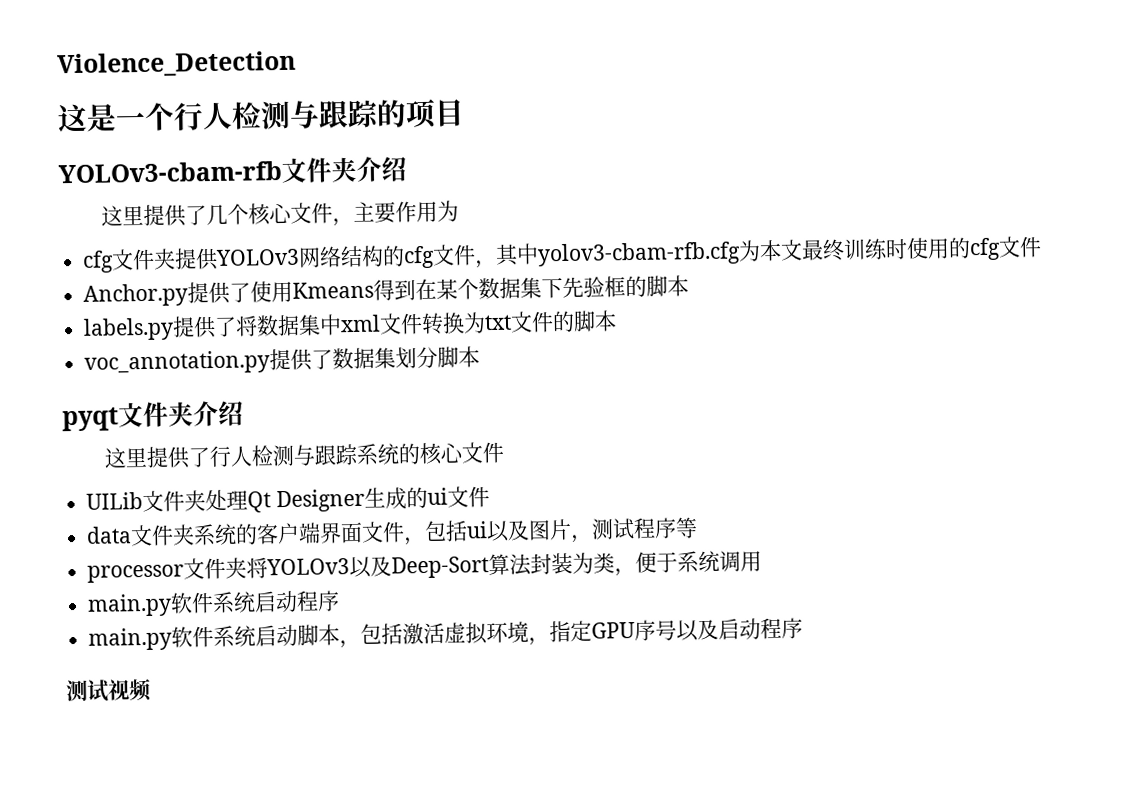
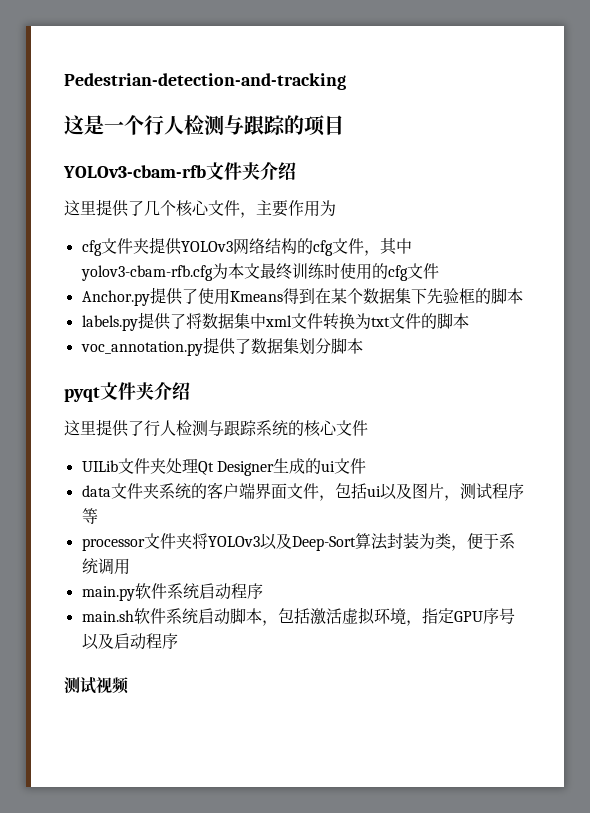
- Violence_Detection
+ Pedestrian-detection-and-tracking
- main.py软件系统启动脚本，包括激活虚拟环境，指定GPU序号以及启动程序
+ main.sh软件系统启动脚本，包括激活虚拟环境，指定GPU序号以及启动程序

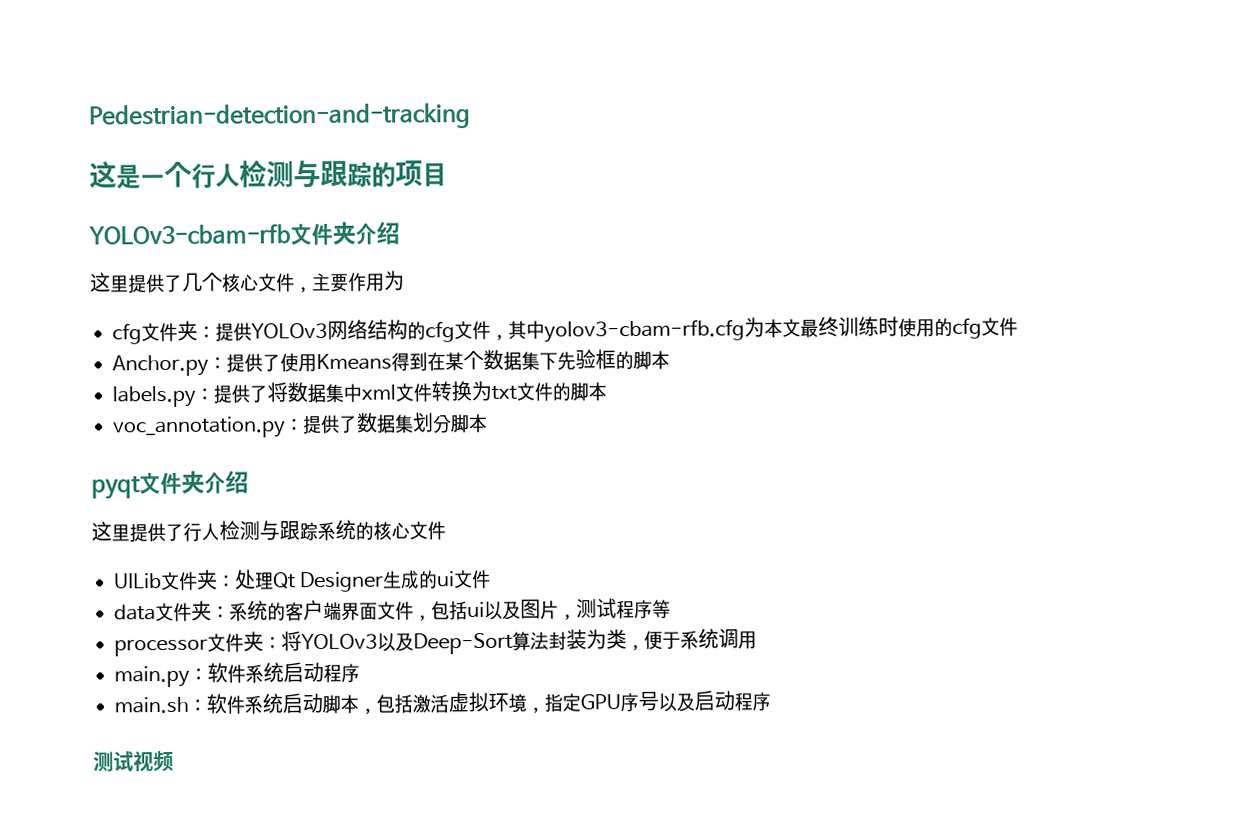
- cfg文件夹提供YOLOv3网络结构的cfg文件，其中yolov3-cbam-rfb.cfg为本文最终训练时使用的cfg文件
+ cfg文件夹：提供YOLOv3网络结构的cfg文件，其中yolov3-cbam-rfb.cfg为本文最终训练时使用的cfg文件
- Anchor.py提供了使用Kmeans得到在某个数据集下先验框的脚本
+ Anchor.py：提供了使用Kmeans得到在某个数据集下先验框的脚本
- labels.py提供了将数据集中xml文件转换为txt文件的脚本
+ labels.py：提供了将数据集中xml文件转换为txt文件的脚本
- voc_annotation.py提供了数据集划分脚本
+ voc_annotation.py：提供了数据集划分脚本
- UILib文件夹处理Qt Designer生成的ui文件
+ UILib文件夹：处理Qt Designer生成的ui文件
- data文件夹系统的客户端界面文件，包括ui以及图片，测试程序等
+ data文件夹：系统的客户端界面文件，包括ui以及图片，测试程序等
- processor文件夹将YOLOv3以及Deep-Sort算法封装为类，便于系统调用
+ processor文件夹：将YOLOv3以及Deep-Sort算法封装为类，便于系统调用
- main.py软件系统启动程序
+ main.py：软件系统启动程序
- main.sh软件系统启动脚本，包括激活虚拟环境，指定GPU序号以及启动程序
+ main.sh：软件系统启动脚本，包括激活虚拟环境，指定GPU序号以及启动程序

